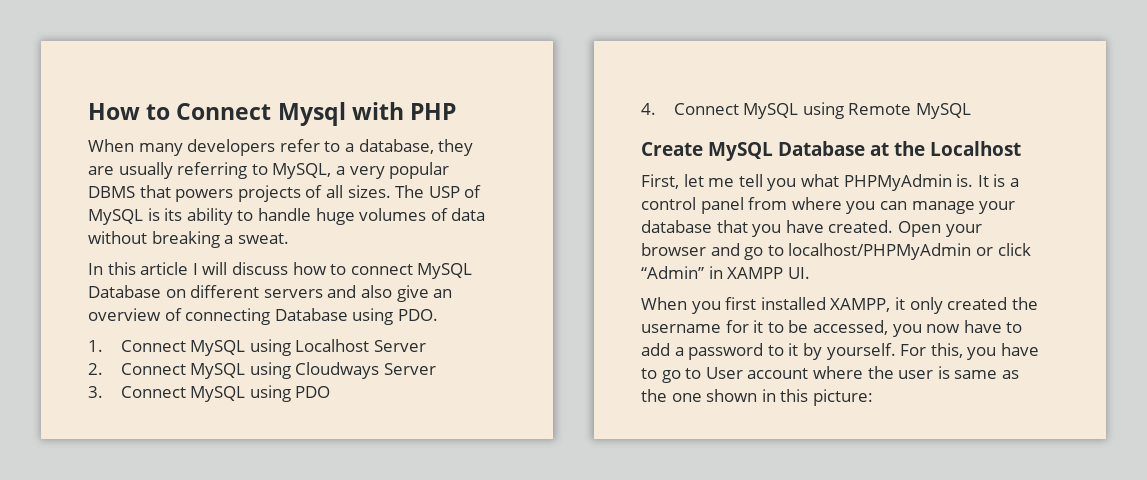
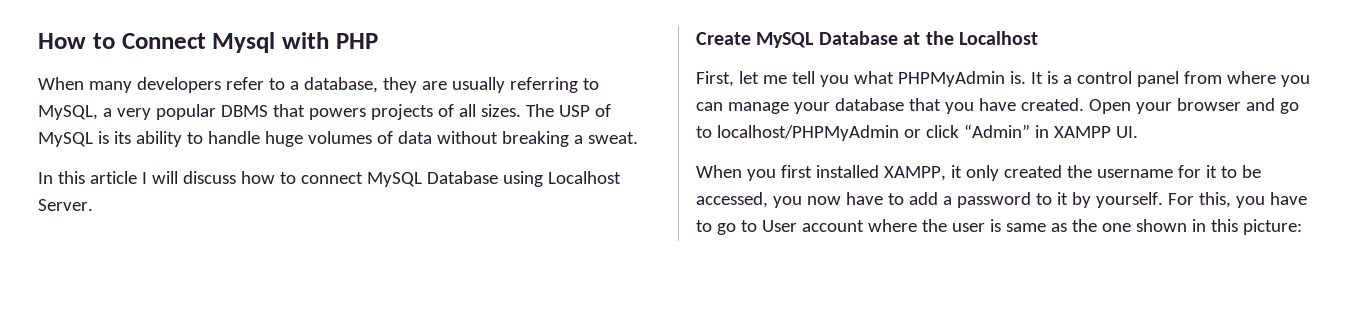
- In this article I will discuss how to connect MySQL Database on different servers and also give an overview of connecting Database using PDO.
- 1. Connect MySQL using Localhost Server
- 2. Connect MySQL using Cloudways Server
- 3. Connect MySQL using PDO
- 4. Connect MySQL using Remote MySQL
+ In this article I will discuss how to connect MySQL Database using Localhost Server.

